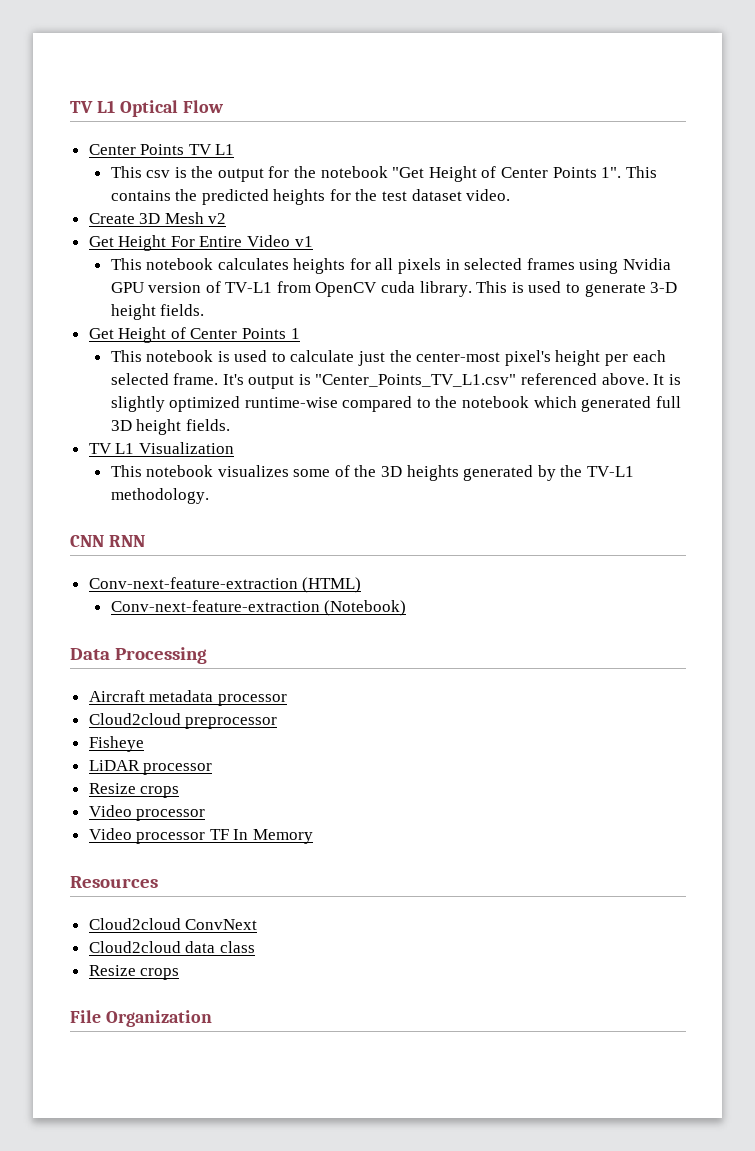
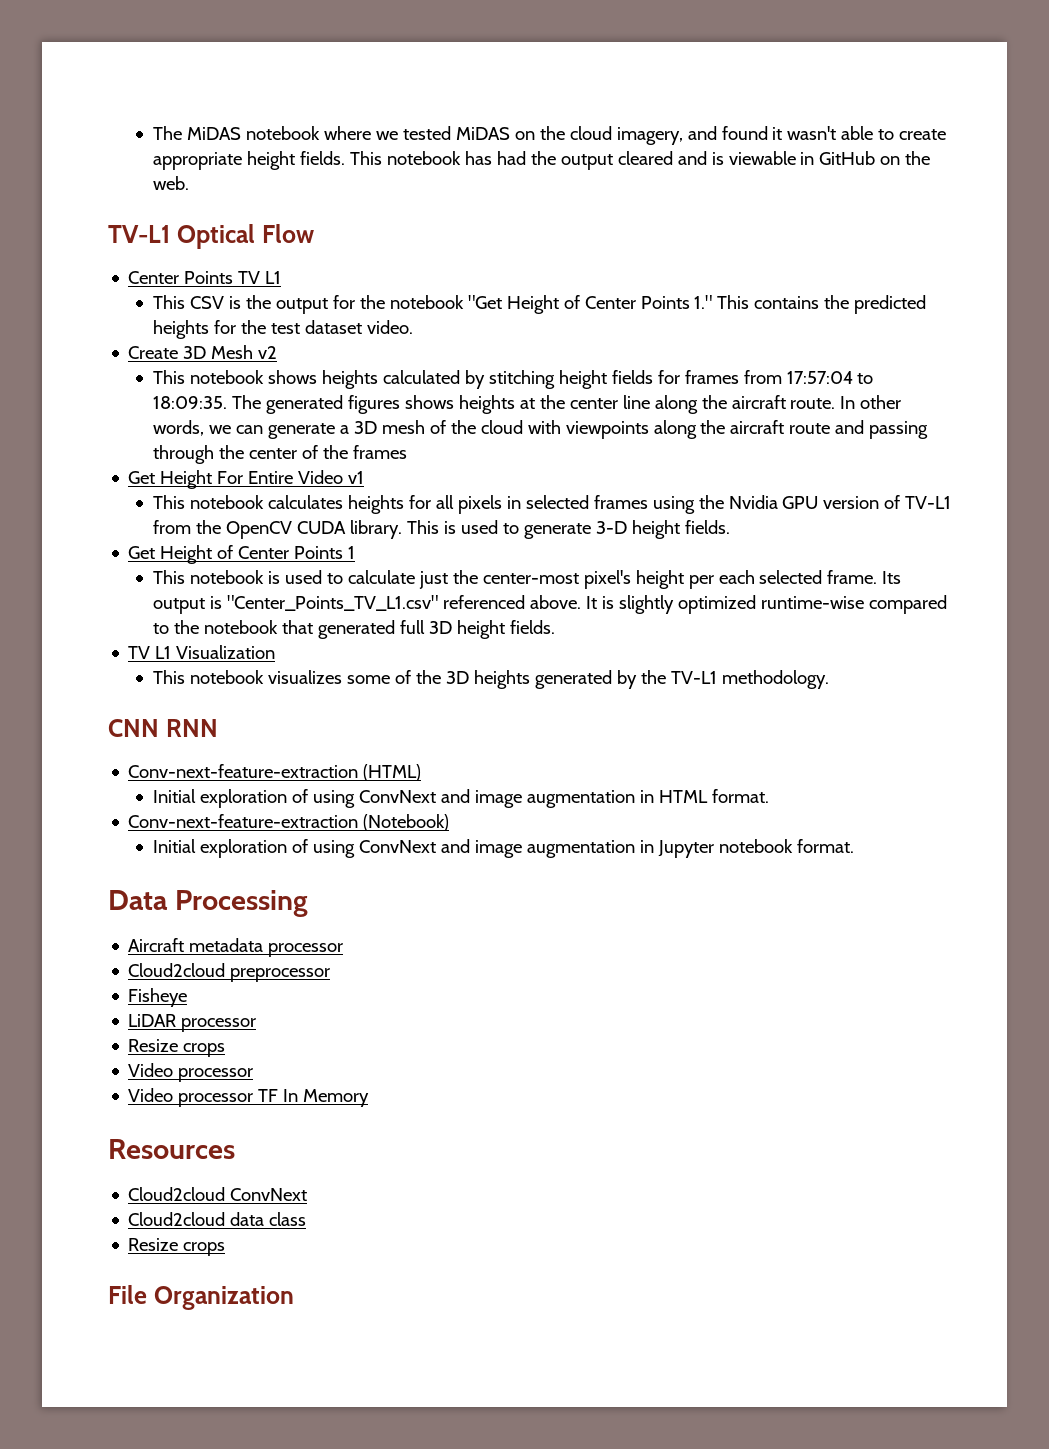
- TV L1 Optical Flow
+ The MiDAS notebook where we tested MiDAS on the cloud imagery, and found it wasn't able to create appropriate height fields. This notebook has had the output cleared and is viewable in GitHub on the web.
+ TV-L1 Optical Flow
- This csv is the output for the notebook "Get Height of Center Points 1". This contains the predicted heights for the test dataset video.
+ This CSV is the output for the notebook "Get Height of Center Points 1." This contains the predicted heights for the test dataset video.
+ This notebook shows heights calculated by stitching height fields for frames from 17:57:04 to 18:09:35. The generated figures shows heights at the center line along the aircraft route. In other words, we can generate a 3D mesh of the cloud with viewpoints along the aircraft route and passing through the center of the frames
- This notebook calculates heights for all pixels in selected frames using Nvidia GPU version of TV-L1 from OpenCV cuda library.
+ This notebook calculates heights for all pixels in selected frames using the Nvidia GPU version of TV-L1 from the OpenCV CUDA library.
- It's output is "Center_Points_TV_L1.csv" referenced above.
+ Its output is "Center_Points_TV_L1.csv" referenced above.
- It is slightly optimized runtime-wise compared to the notebook which generated full 3D height fields.
+ It is slightly optimized runtime-wise compared to the notebook that generated full 3D height fields.
+ Initial exploration of using ConvNext and image augmentation in HTML format.
  Conv-next-feature-extraction (Notebook)
+ Initial exploration of using ConvNext and image augmentation in Jupyter notebook format.

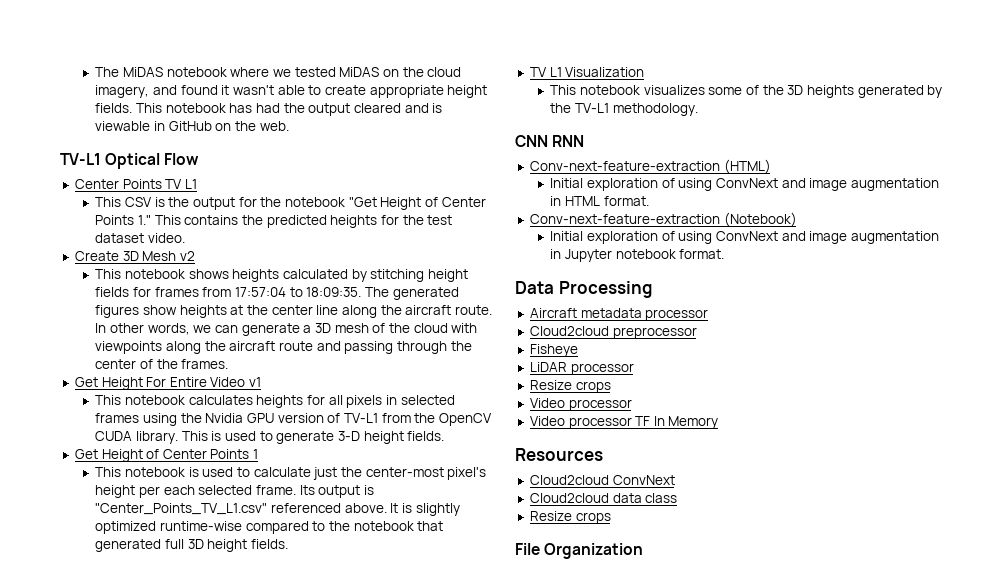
- The generated figures shows heights at the center line along the aircraft route.
+ The generated figures show heights at the center line along the aircraft route.
- In other words, we can generate a 3D mesh of the cloud with viewpoints along the aircraft route and passing through the center of the frames
+ In other words, we can generate a 3D mesh of the cloud with viewpoints along the aircraft route and passing through the center of the frames.

